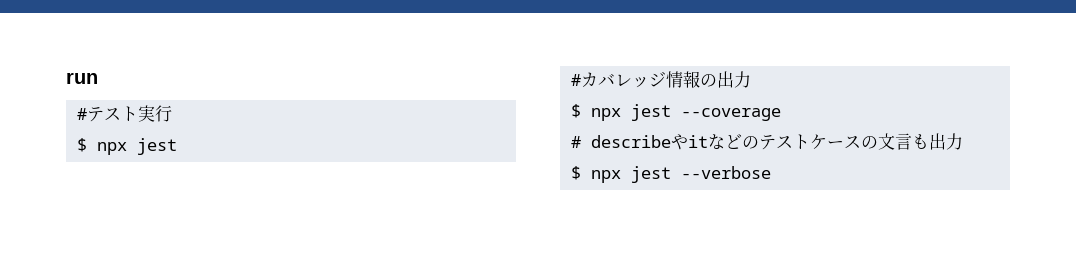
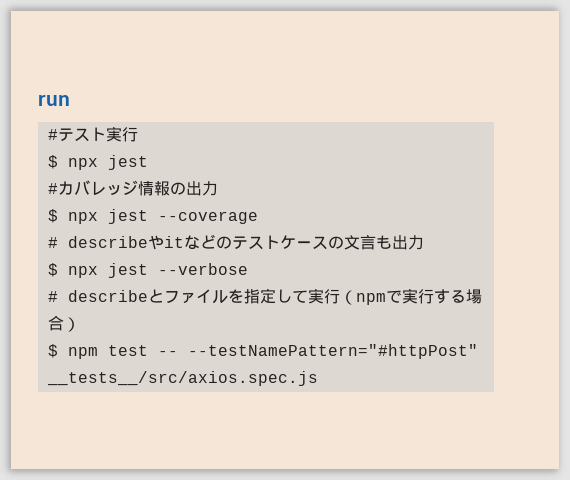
+ # describeとファイルを指定して実行（npmで実行する場合）
+ $ npm test -- --testNamePattern="#httpPost" __tests__/src/axios.spec.js

